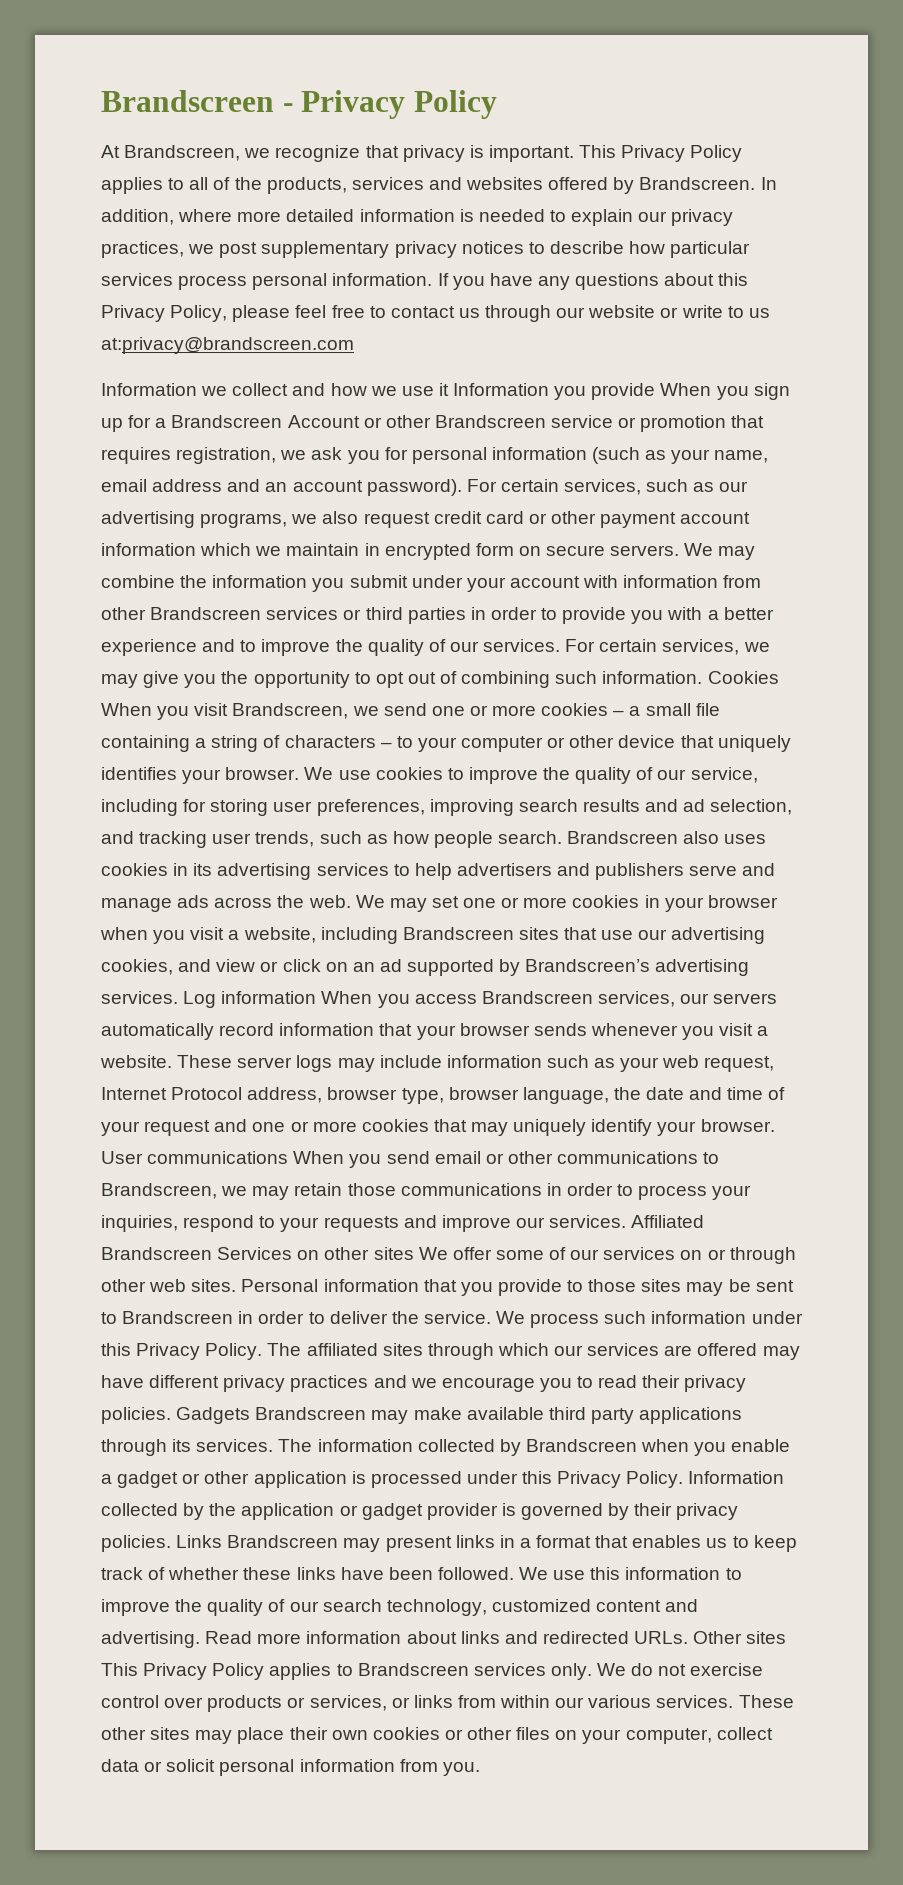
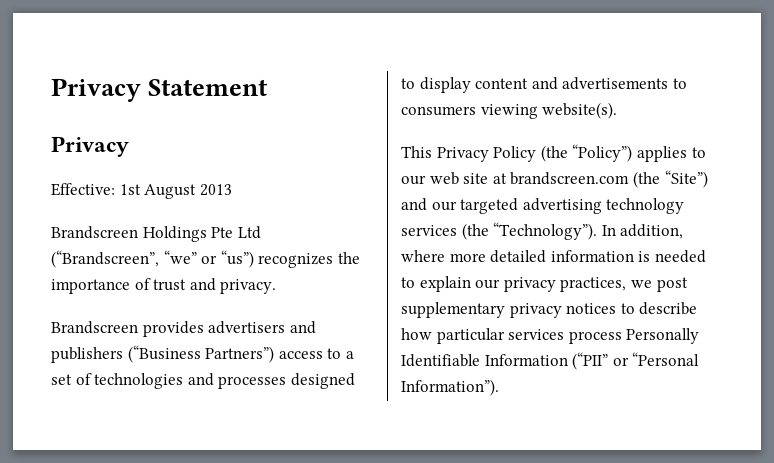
- Brandscreen - Privacy Policy
- At Brandscreen, we recognize that privacy is important. This Privacy Policy applies to all of the products, services and websites offered by Brandscreen.
+ Privacy Statement
+ Privacy
+ Effective: 1st August 2013
+ Brandscreen Holdings Pte Ltd (“Brandscreen”, “we” or “us”) recognizes the importance of trust and privacy.
+ Brandscreen provides advertisers and publishers (“Business Partners”) access to a set of technologies and processes designed to display content and advertisements to consumers viewing website(s).
+ This Privacy Policy (the “Policy”) applies to our web site at brandscreen.com (the “Site”) and our targeted advertising technology services (the “Technology”).
- In addition, where more detailed information is needed to explain our privacy practices, we post supplementary privacy notices to describe how particular services process personal information. If you have any questions about this Privacy Policy, please feel free to contact us through our website or write to us at:privacy@brandscreen.com
- Information we collect and how we use it Information you provide When you sign up for a Brandscreen Account or other Brandscreen service or promotion that requires registration, we ask you for personal information (such as your name, email address and an account password). For certain services, such as our advertising programs, we also request credit card or other payment account information which we maintain in encrypted form on secure servers. We may combine the information you submit under your account with information from other Brandscreen services or third parties in order to provide you with a better experience and to improve the quality of our services. For certain services, we may give you the opportunity to opt out of combining such information. Cookies When you visit Brandscreen, we send one or more cookies – a small file containing a string of characters – to your computer or other device that uniquely identifies your browser. We use cookies to improve the quality of our service, including for storing user preferences, improving search results and ad selection, and tracking user trends, such as how people search. Brandscreen also uses cookies in its advertising services to help advertisers and publishers serve and manage ads across the web. We may set one or more cookies in your browser when you visit a website, including Brandscreen sites that use our advertising cookies, and view or click on an ad supported by Brandscreen’s advertising services. Log information When you access Brandscreen services, our servers automatically record information that your browser sends whenever you visit a website. These server logs may include information such as your web request, Internet Protocol address, browser type, browser language, the date and time of your request and one or more cookies that may uniquely identify your browser. User communications When you send email or other communications to Brandscreen, we may retain those communications in order to process your inquiries, respond to your requests and improve our services. Affiliated Brandscreen Services on other sites We offer some of our services on or through other web sites. Personal information that you provide to those sites may be sent to Brandscreen in order to deliver the service. We process such information under this Privacy Policy. The affiliated sites through which our services are offered may have different privacy practices and we encourage you to read their privacy policies. Gadgets Brandscreen may make available third party applications through its services. The information collected by Brandscreen when you enable a gadget or other application is processed under this Privacy Policy. Information collected by the application or gadget provider is governed by their privacy policies. Links Brandscreen may present links in a format that enables us to keep track of whether these links have been followed. We use this information to improve the quality of our search technology, customized content and advertising. Read more information about links and redirected URLs. Other sites This Privacy Policy applies to Brandscreen services only. We do not exercise control over products or services, or links from within our various services. These other sites may place their own cookies or other files on your computer, collect data or solicit personal information from you.
+ In addition, where more detailed information is needed to explain our privacy practices, we post supplementary privacy notices to describe how particular services process Personally Identifiable Information (“PII” or “Personal Information”).

